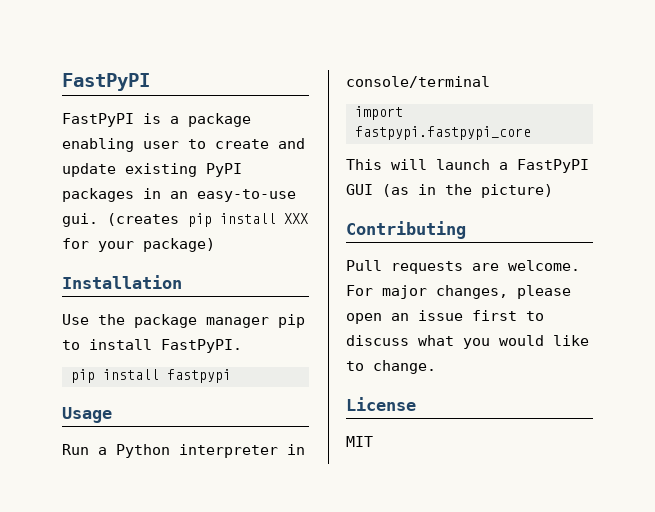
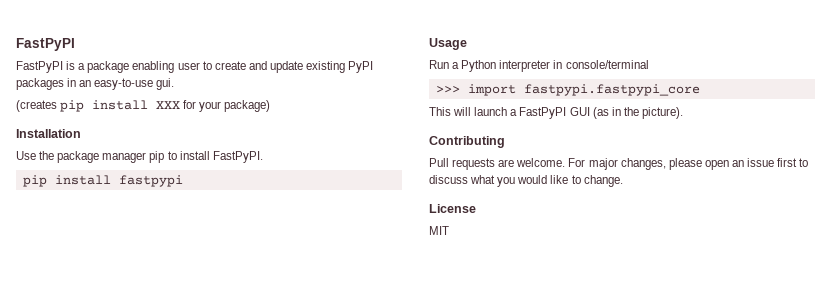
- FastPyPI is a package enabling user to create and update existing PyPI packages in an easy-to-use gui. (creates pip install XXX for your package)
+ FastPyPI is a package enabling user to create and update existing PyPI packages in an easy-to-use gui.
+ (creates pip install XXX for your package)
- import fastpypi.fastpypi_core
+ >>> import fastpypi.fastpypi_core
- This will launch a FastPyPI GUI (as in the picture)
+ This will launch a FastPyPI GUI (as in the picture).

